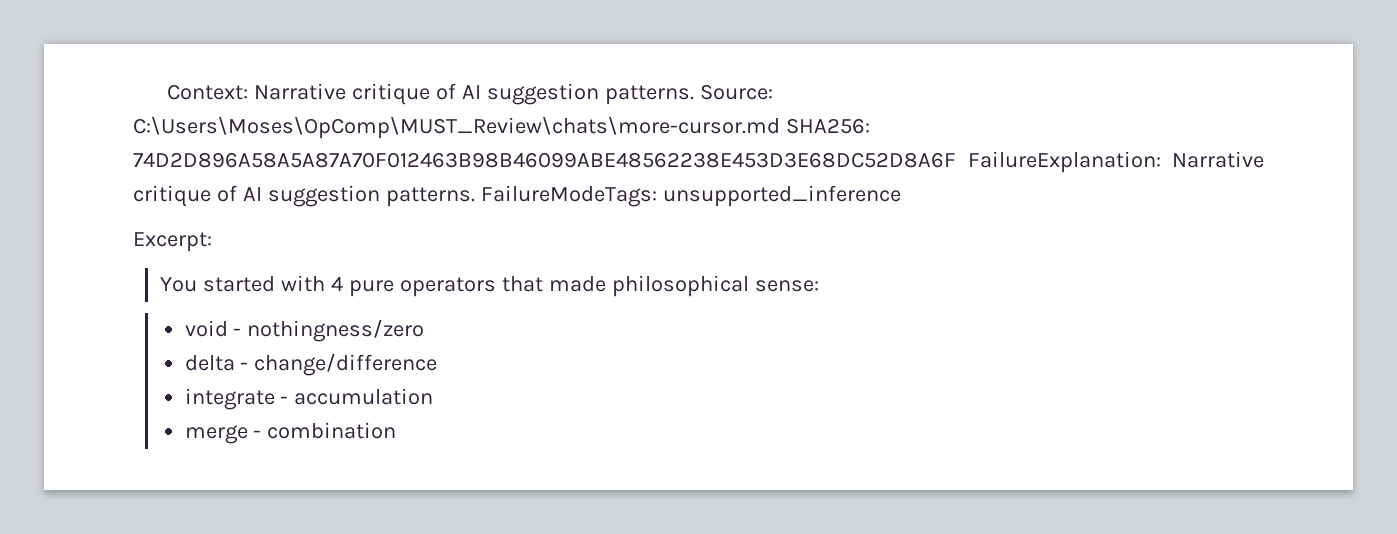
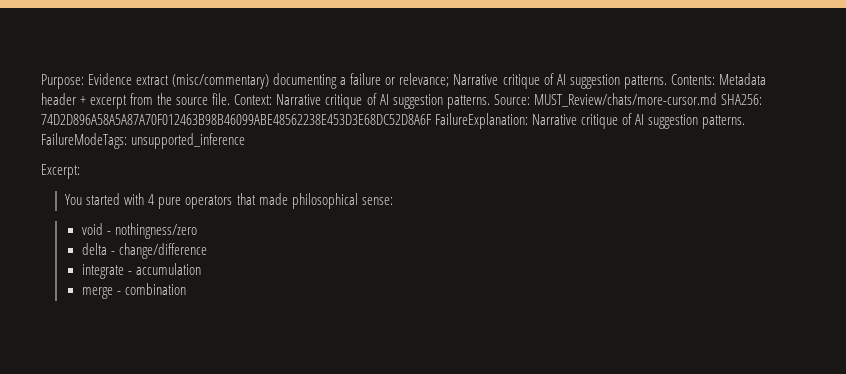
+ Purpose: Evidence extract (misc/commentary) documenting a failure or relevance; Narrative critique of AI suggestion patterns. Contents: Metadata header + excerpt from the source file.
- Source: C:\Users\Moses\OpComp\MUST_Review\chats\more-cursor.md SHA256: 74D2D896A58A5A87A70F012463B98B46099ABE48562238E453D3E68DC52D8A6F FailureExplanation: Narrative critique of AI suggestion patterns.
+ Source: MUST_Review/chats/more-cursor.md SHA256: 74D2D896A58A5A87A70F012463B98B46099ABE48562238E453D3E68DC52D8A6F FailureExplanation: Narrative critique of AI suggestion patterns.

